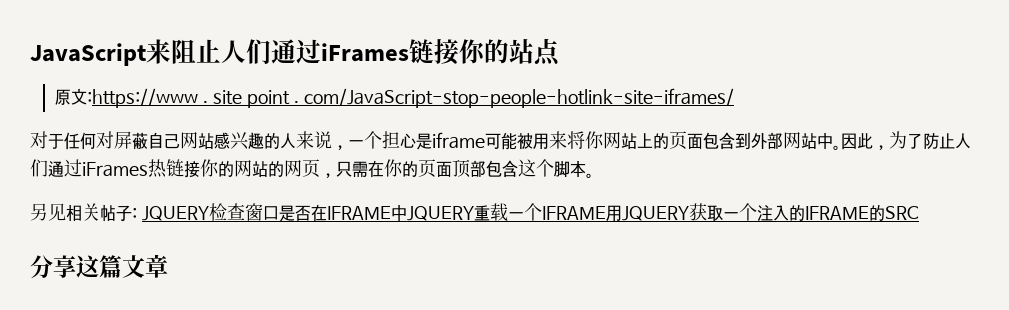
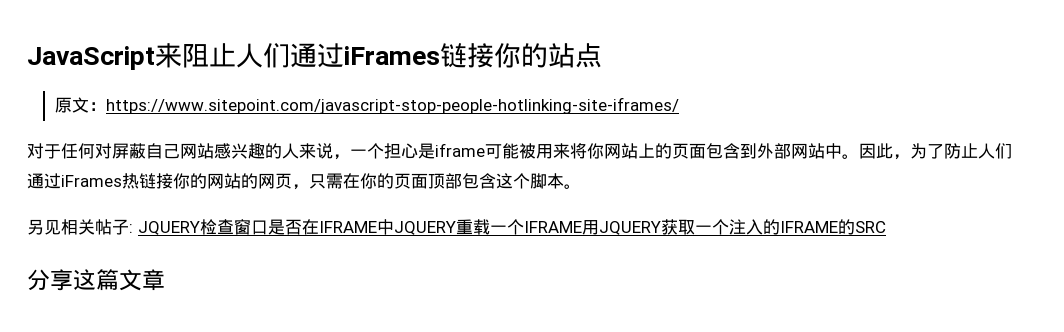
- 原文:https://www . site point . com/JavaScript-stop-people-hotlink-site-iframes/
+ 原文：https://www.sitepoint.com/javascript-stop-people-hotlinking-site-iframes/

